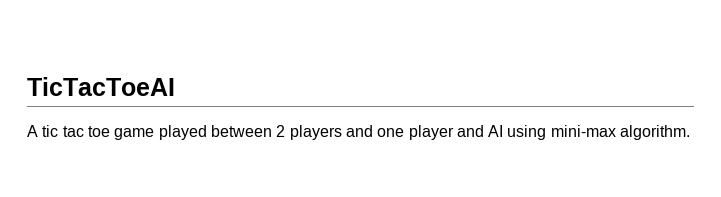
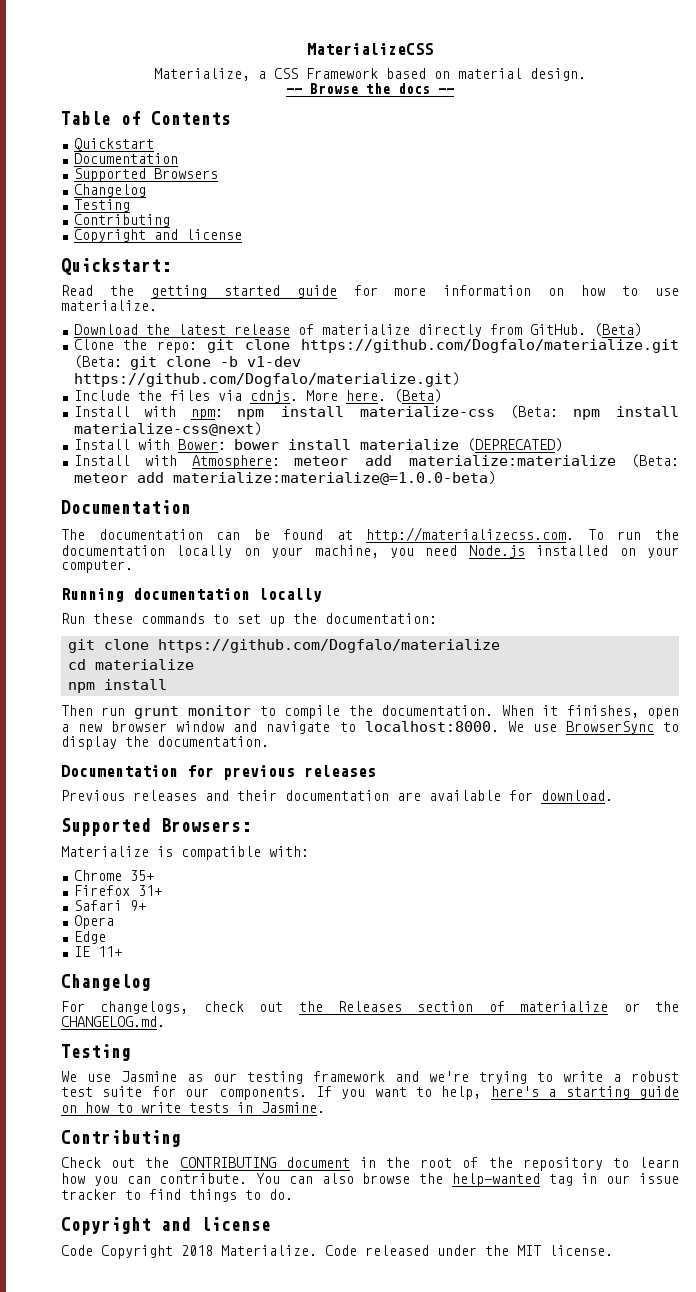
- TicTacToeAI
- A tic tac toe game played between 2 players and one player and AI using mini-max algorithm.
+ MaterializeCSS
+ Materialize, a CSS Framework based on material design.
+ -- Browse the docs --
+ Table of Contents
+ Quickstart
+ Documentation
+ Supported Browsers
+ Changelog
+ Testing
+ Contributing
+ Copyright and license
+ Quickstart:
+ Read the getting started guide for more information on how to use materialize.
+ Download the latest release of materialize directly from GitHub. (Beta)
+ Clone the repo: git clone https://github.com/Dogfalo/materialize.git (Beta: git clone -b v1-dev https://github.com/Dogfalo/materialize.git)
+ Include the files via cdnjs. More here. (Beta)
+ Install with npm: npm install materialize-css (Beta: npm install materialize-css@next)
+ Install with Bower: bower install materialize (DEPRECATED)
+ Install with Atmosphere: meteor add materialize:materialize (Beta: meteor add materialize:materialize@=1.0.0-beta)
+ Documentation
+ The documentation can be found at http://materializecss.com. To run the documentation locally on your machine, you need Node.js installed on your computer.
+ Running documentation locally
+ Run these commands to set up the documentation:
+ git clone https://github.com/Dogfalo/materialize
+ cd materialize
+ npm install
+ Then run grunt monitor to compile the documentation. When it finishes, open a new browser window and navigate to localhost:8000. We use BrowserSync to display the documentation.
+ Documentation for previous releases
+ Previous releases and their documentation are available for download.
+ Supported Browsers:
+ Materialize is compatible with:
+ Chrome 35+
+ Firefox 31+
+ Safari 9+
+ Opera
+ Edge
+ IE 11+
+ Changelog
+ For changelogs, check out the Releases section of materialize or the CHANGELOG.md.
+ Testing
+ We use Jasmine as our testing framework and we're trying to write a robust test suite for our components. If you want to help, here's a starting guide on how to write tests in Jasmine.
+ Contributing
+ Check out the CONTRIBUTING document in the root of the repository to learn how you can contribute. You can also browse the help-wanted tag in our issue tracker to find things to do.
+ Copyright and license
+ Code Copyright 2018 Materialize. Code released under the MIT license.

